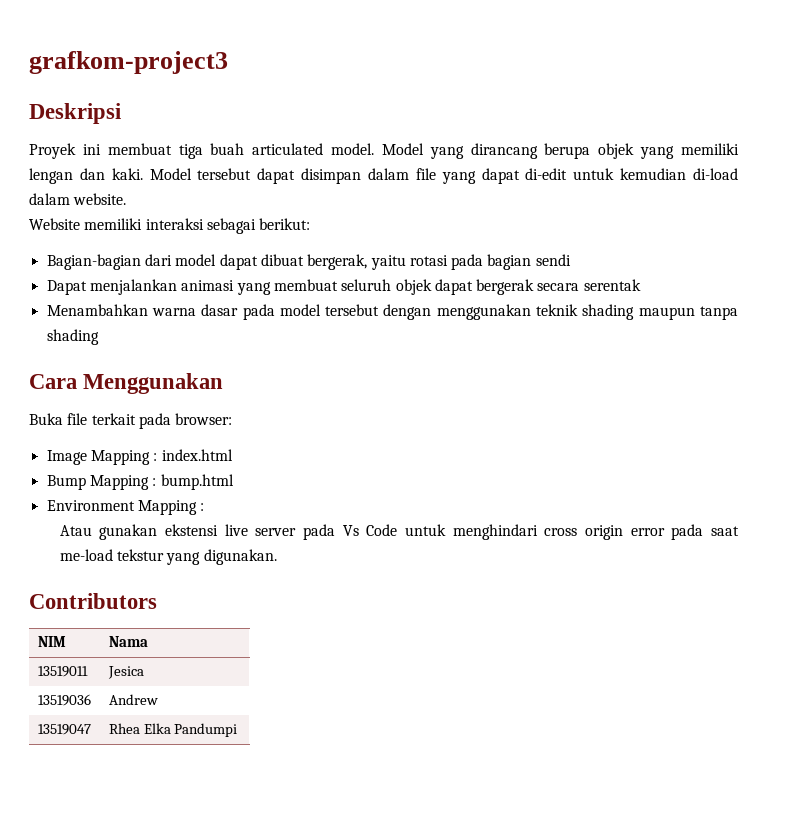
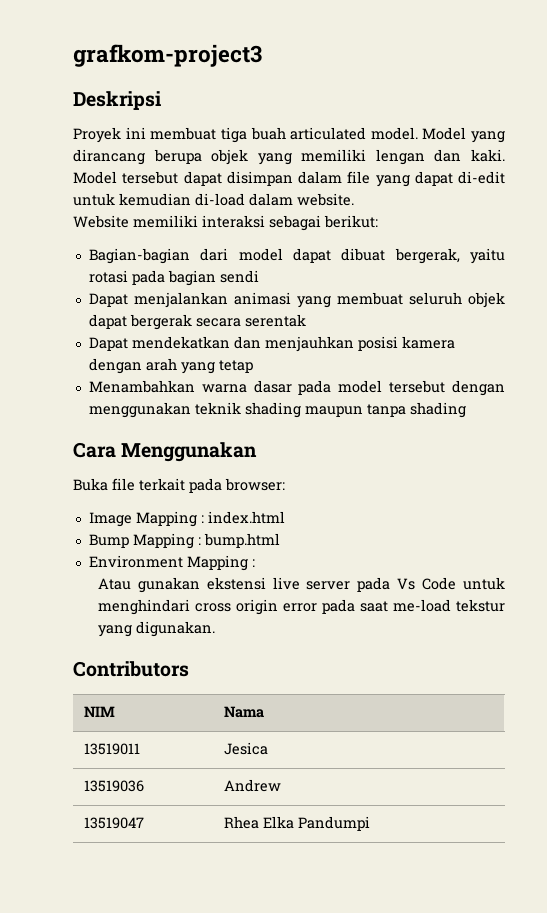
+ Dapat mendekatkan dan menjauhkan posisi kamera dengan arah yang tetap

